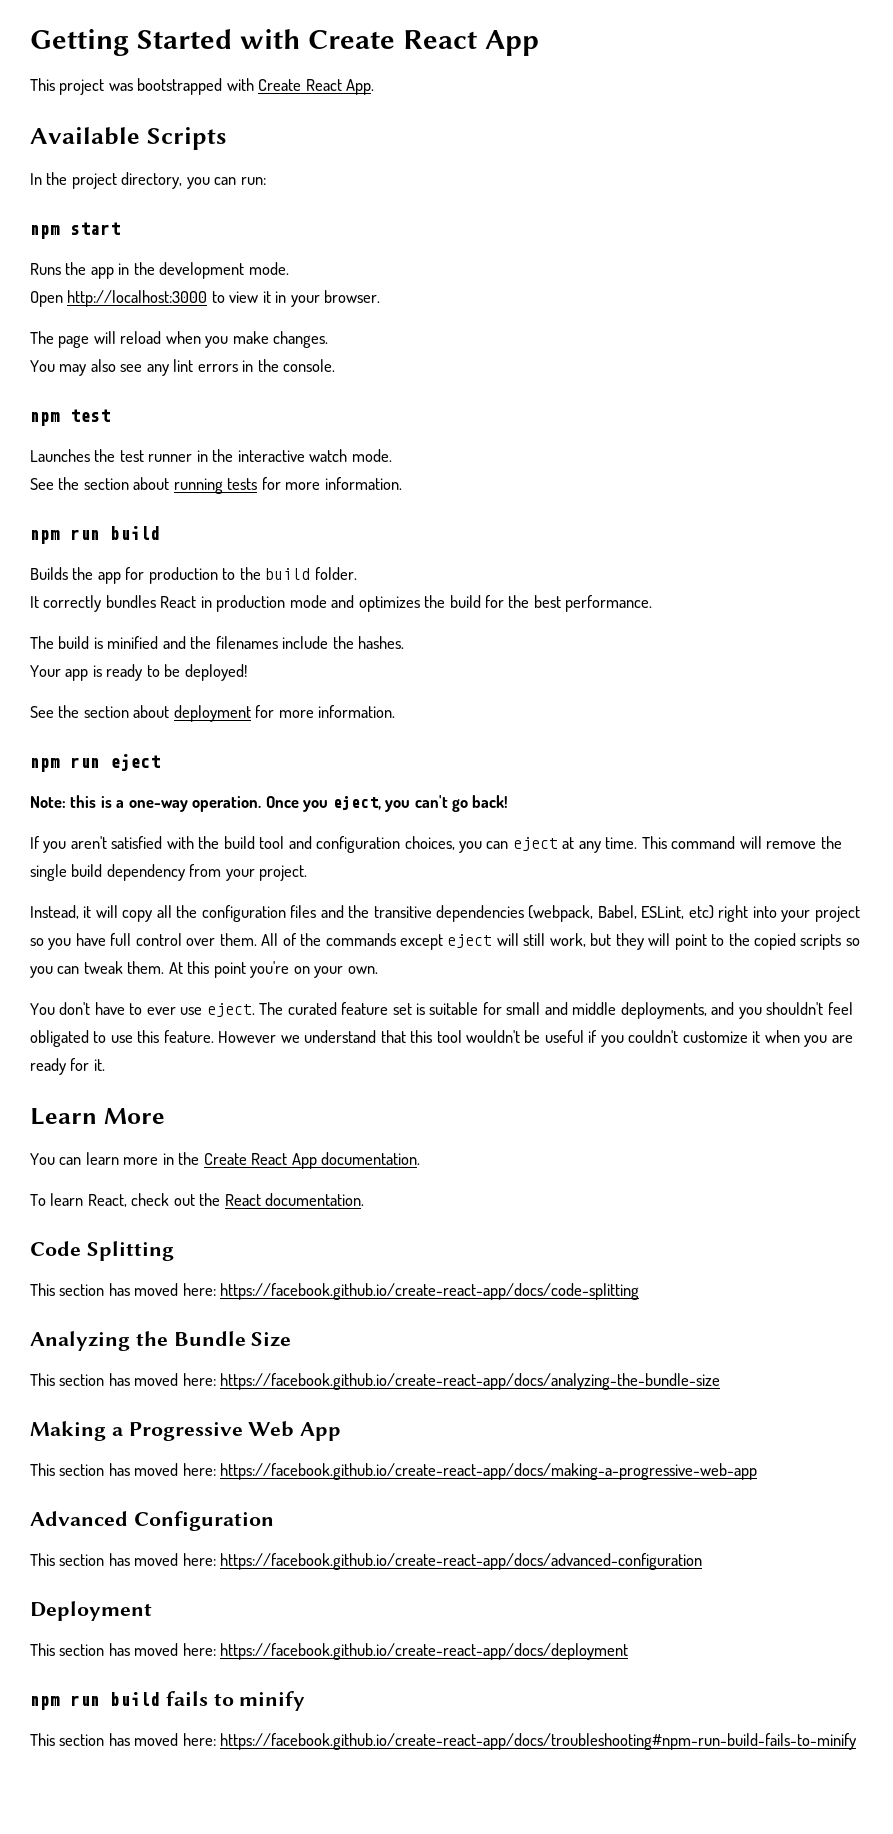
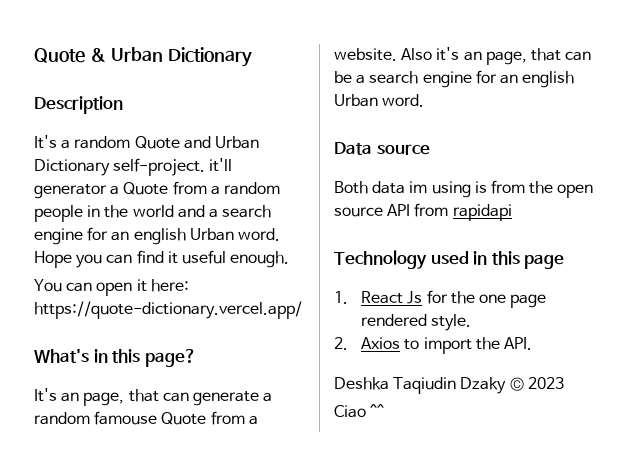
- Getting Started with Create React App
- This project was bootstrapped with Create React App.
- Available Scripts
- In the project directory, you can run:
- npm start
- Runs the app in the development mode.
- Open http://localhost:3000 to view it in your browser.
- The page will reload when you make changes.
- You may also see any lint errors in the console.
- npm test
- Launches the test runner in the interactive watch mode.
- See the section about running tests for more information.
- npm run build
- Builds the app for production to the build folder.
- It correctly bundles React in production mode and optimizes the build for the best performance.
- The build is minified and the filenames include the hashes.
- Your app is ready to be deployed!
- See the section about deployment for more information.
- npm run eject
- Note: this is a one-way operation. Once you eject, you can't go back!
- If you aren't satisfied with the build tool and configuration choices, you can eject at any time. This command will remove the single build dependency from your project.
- Instead, it will copy all the configuration files and the transitive dependencies (webpack, Babel, ESLint, etc) right into your project so you have full control over them. All of the commands except eject will still work, but they will point to the copied scripts so you can tweak them. At this point you're on your own.
- You don't have to ever use eject. The curated feature set is suitable for small and middle deployments, and you shouldn't feel obligated to use this feature. However we understand that this tool wouldn't be useful if you couldn't customize it when you are ready for it.
- Learn More
- You can learn more in the Create React App documentation.
- To learn React, check out the React documentation.
- Code Splitting
- This section has moved here: https://facebook.github.io/create-react-app/docs/code-splitting
- Analyzing the Bundle Size
- This section has moved here: https://facebook.github.io/create-react-app/docs/analyzing-the-bundle-size
- Making a Progressive Web App
- This section has moved here: https://facebook.github.io/create-react-app/docs/making-a-progressive-web-app
- Advanced Configuration
- This section has moved here: https://facebook.github.io/create-react-app/docs/advanced-configuration
- Deployment
- This section has moved here: https://facebook.github.io/create-react-app/docs/deployment
- npm run build fails to minify
- This section has moved here: https://facebook.github.io/create-react-app/docs/troubleshooting#npm-run-build-fails-to-minify
+ Quote & Urban Dictionary
+ Description
+ It's a random Quote and Urban Dictionary self-project. it'll generator a Quote from a random people in the world and a search engine for an english Urban word. Hope you can find it useful enough.
+ You can open it here: https://quote-dictionary.vercel.app/
+ What's in this page?
+ It's an page, that can generate a random famouse Quote from a website. Also it's an page, that can be a search engine for an english Urban word.
+ Data source
+ Both data im using is from the open source API from rapidapi
+ Technology used in this page
+ 1. React Js for the one page rendered style.
+ 2. Axios to import the API.
+ Deshka Taqiudin Dzaky © 2023
+ Ciao ^^

